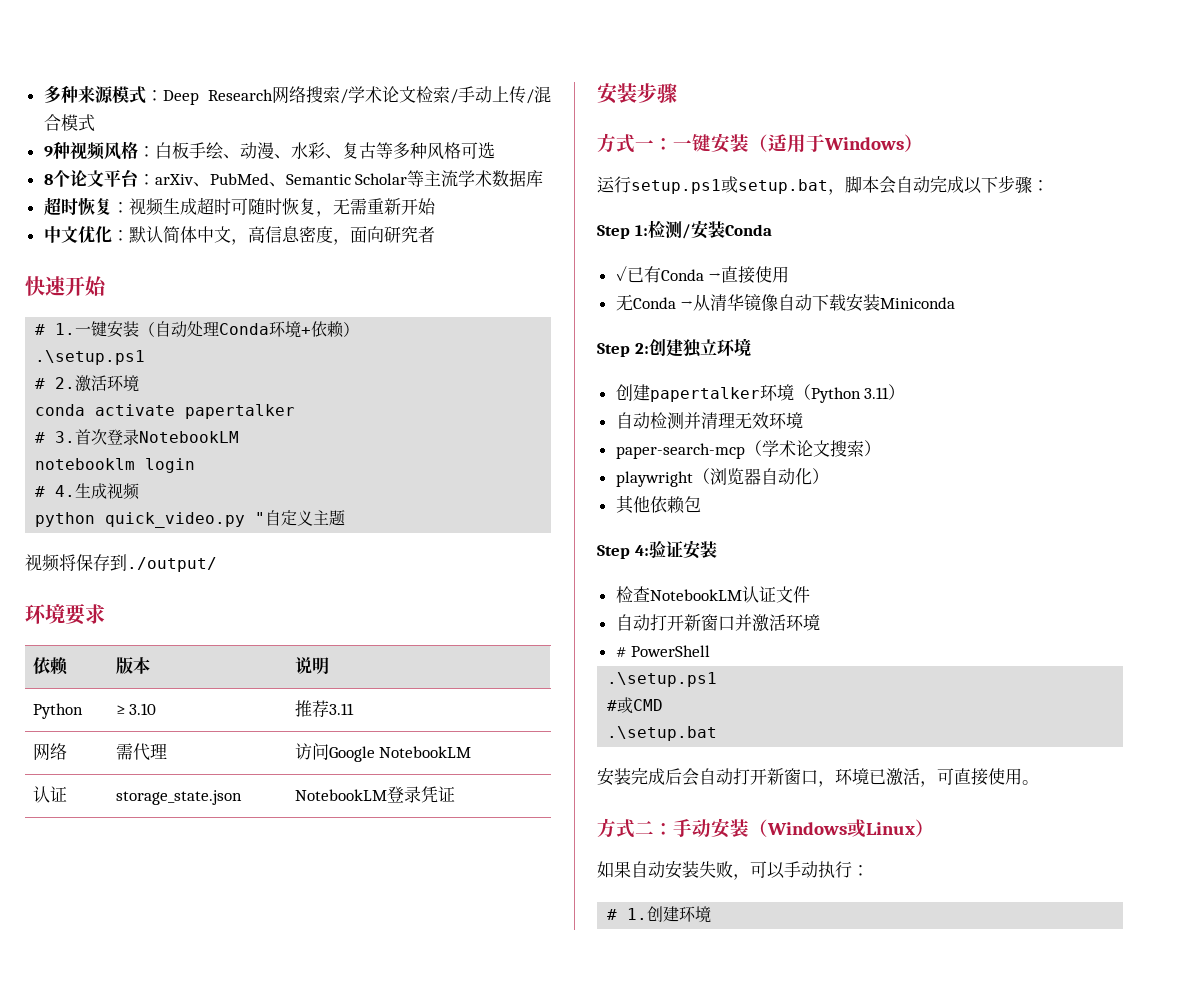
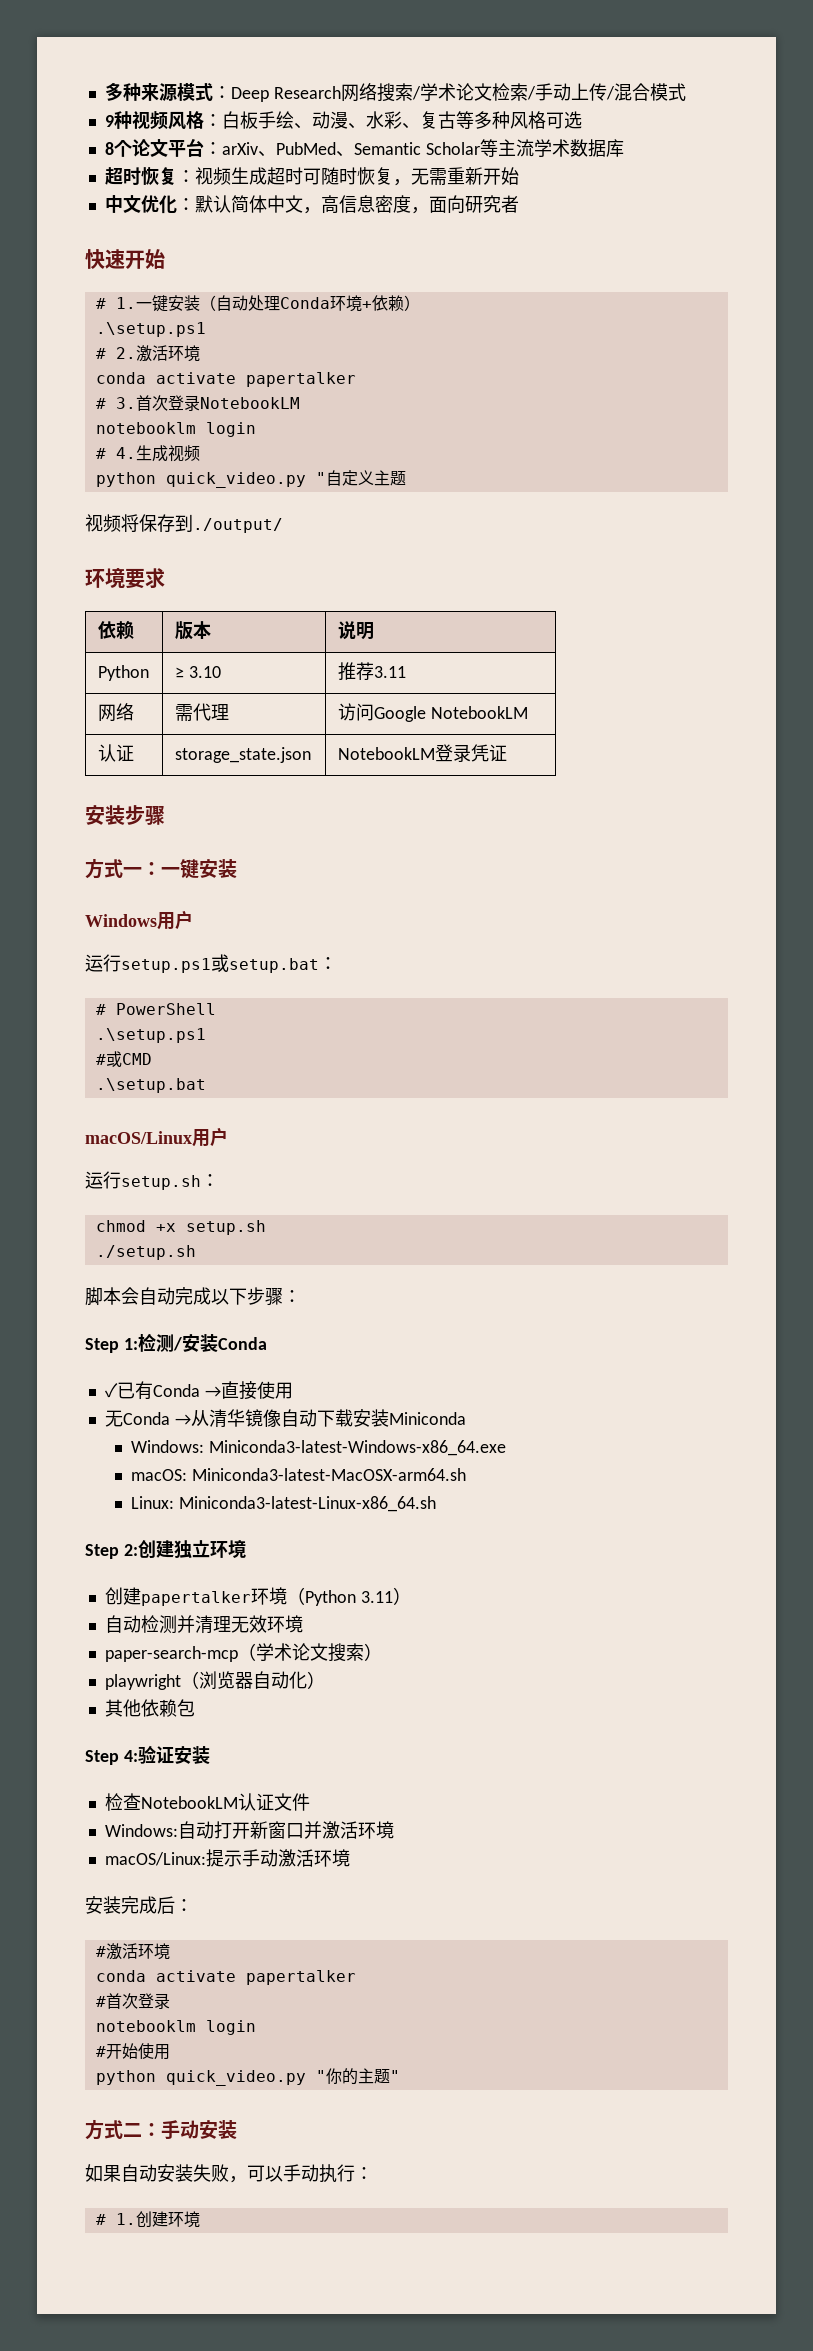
- 方式一：一键安装（适用于Windows）
+ 方式一：一键安装
+ Windows用户
- 运行setup.ps1或setup.bat，脚本会自动完成以下步骤：
+ 运行setup.ps1或setup.bat：
+ # PowerShell
+ .\setup.ps1
+ #或CMD
+ .\setup.bat
+ macOS/Linux用户
+ 运行setup.sh：
+ chmod +x setup.sh
+ ./setup.sh
+ 脚本会自动完成以下步骤：
+ Windows: Miniconda3-latest-Windows-x86_64.exe
+ macOS: Miniconda3-latest-MacOSX-arm64.sh
+ Linux: Miniconda3-latest-Linux-x86_64.sh
- 自动打开新窗口并激活环境
+ Windows:自动打开新窗口并激活环境
- # PowerShell
- .\setup.ps1
- #或CMD
- .\setup.bat
- 安装完成后会自动打开新窗口，环境已激活，可直接使用。
+ macOS/Linux:提示手动激活环境
+ 安装完成后：
+ #激活环境
+ conda activate papertalker
+ #首次登录
+ notebooklm login
+ #开始使用
+ python quick_video.py "你的主题"
- 方式二：手动安装（Windows或Linux）
+ 方式二：手动安装

